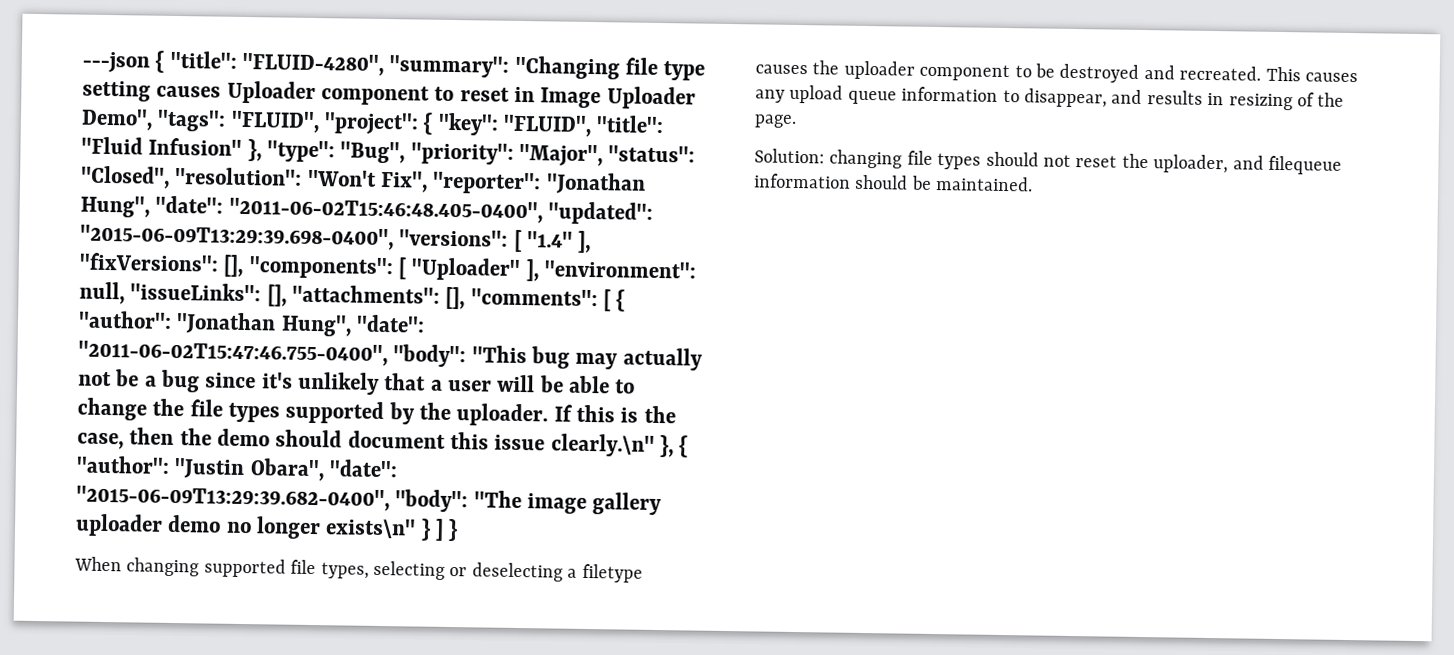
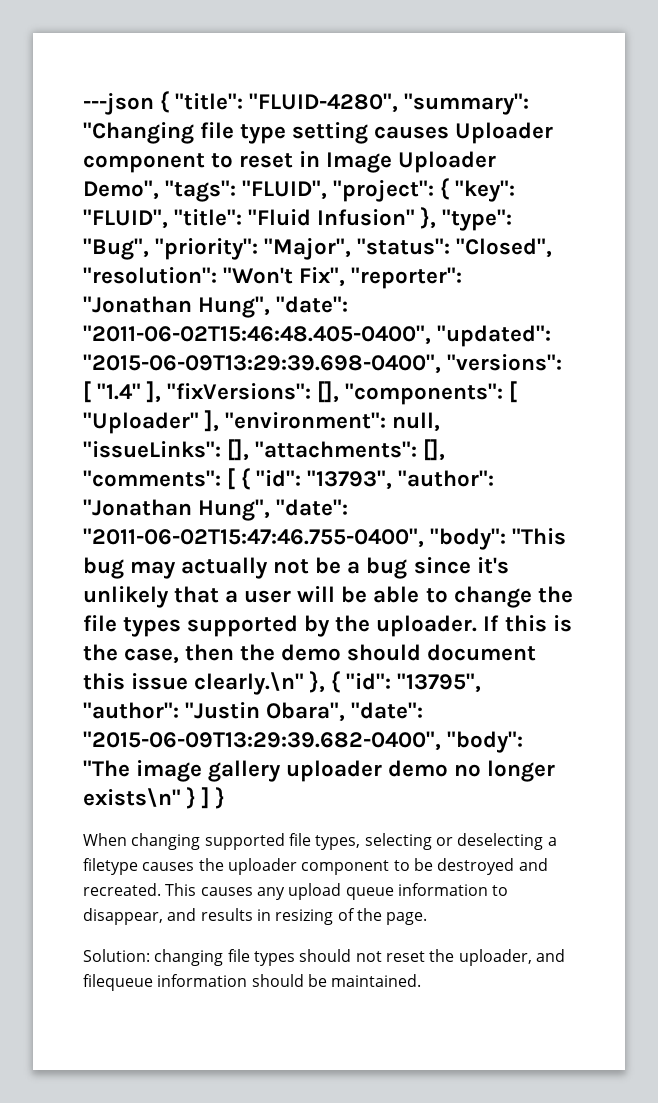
- [ { "author":
+ [ { "id": "13793", "author":
- If this is the case, then the demo should document this issue clearly.\n" }, { "author": "Justin Obara", "date": "2015-06-09T13:29:39.682-0400", "body": "The image gallery uploader demo no longer exists\n" } ] }
+ If this is the case, then the demo should document this issue clearly.\n" }, { "id": "13795", "author": "Justin Obara", "date": "2015-06-09T13:29:39.682-0400", "body": "The image gallery uploader demo no longer exists\n" } ] }

